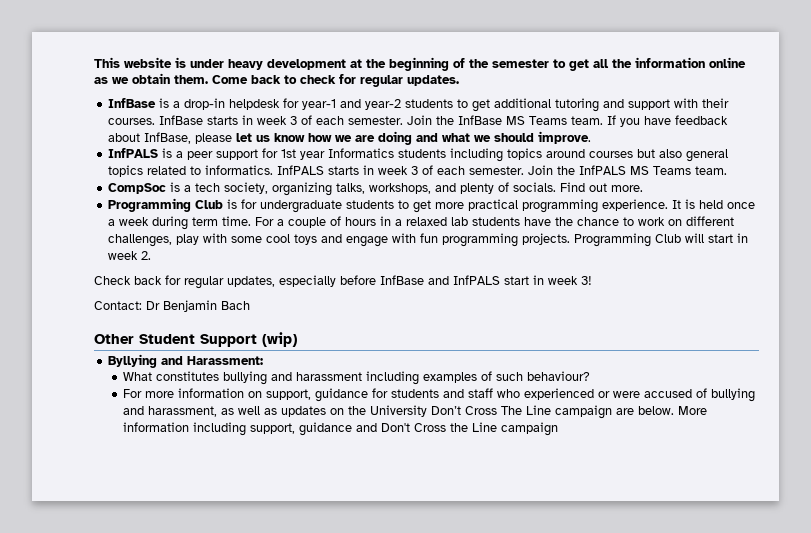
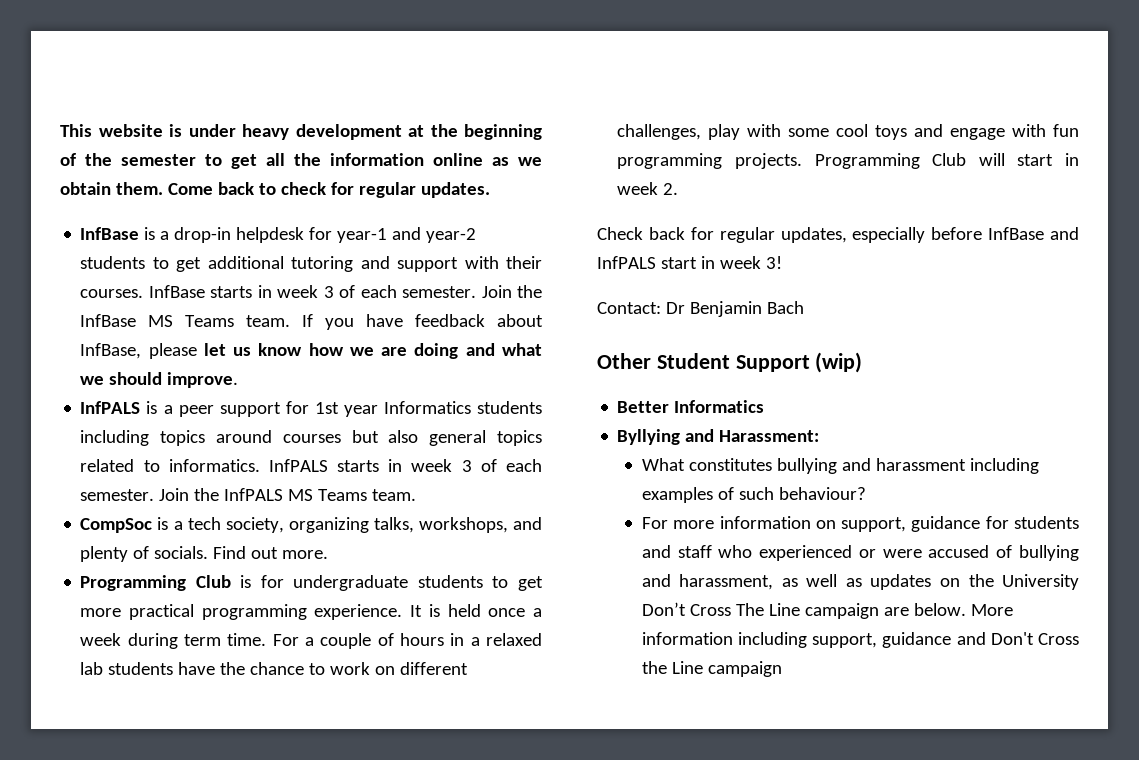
+ Better Informatics

